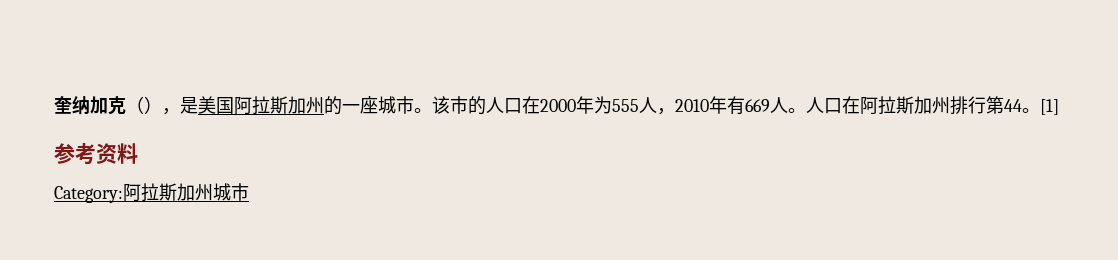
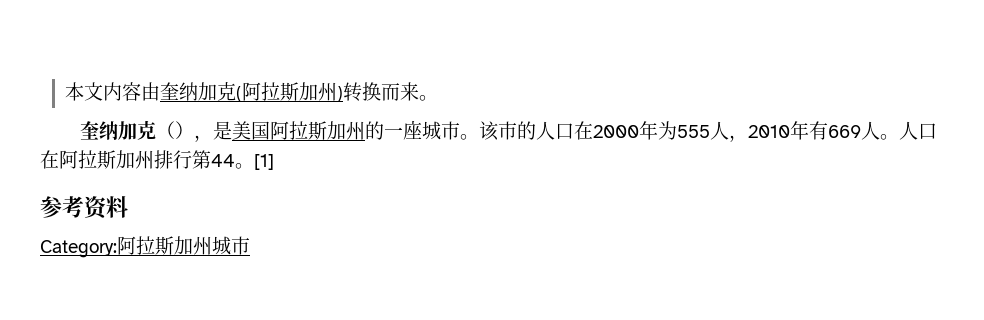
+ 本文内容由奎纳加克(阿拉斯加州)转换而来。

